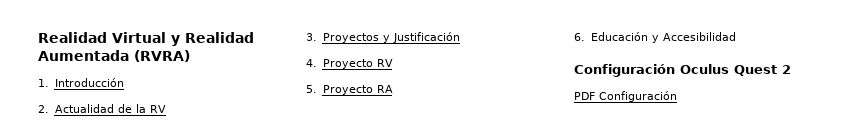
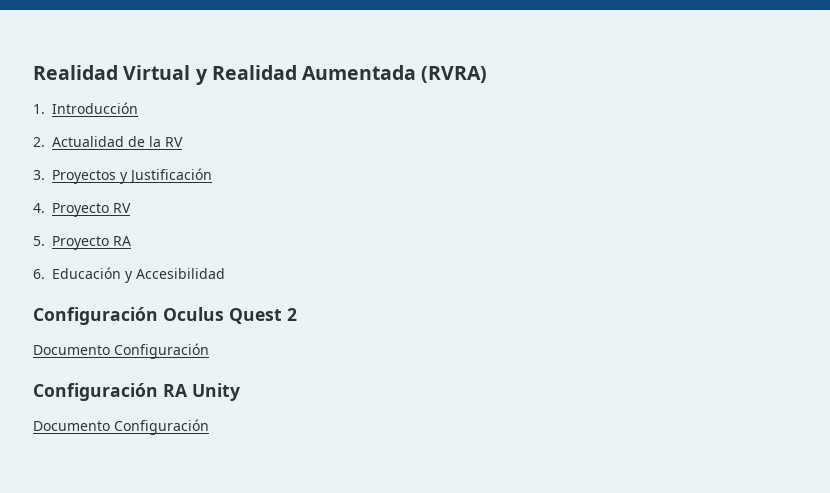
  Configuración Oculus Quest 2
- PDF Configuración
+ Documento Configuración
+ Configuración RA Unity
+ Documento Configuración

